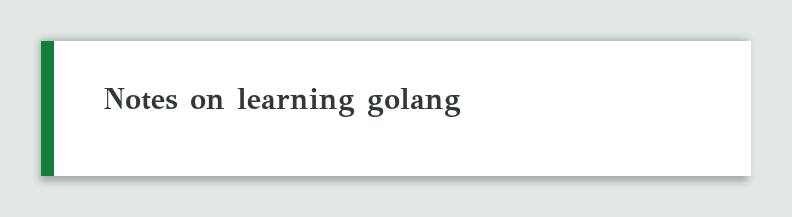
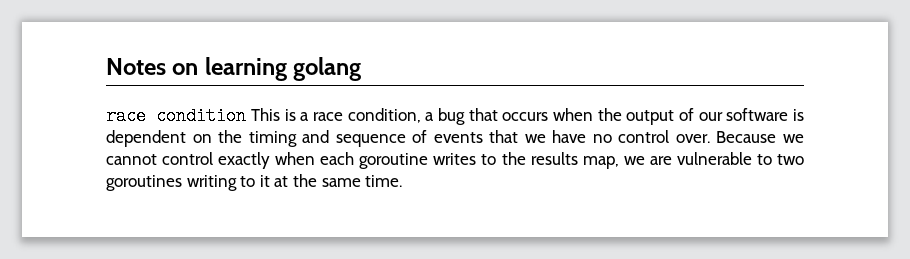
+ race condition This is a race condition, a bug that occurs when the output of our software is dependent on the timing and sequence of events that we have no control over. Because we cannot control exactly when each goroutine writes to the results map, we are vulnerable to two goroutines writing to it at the same time.

